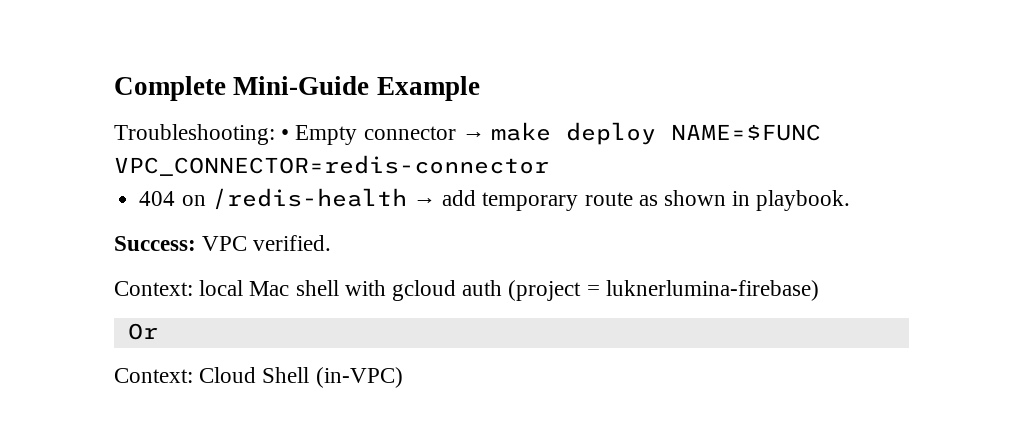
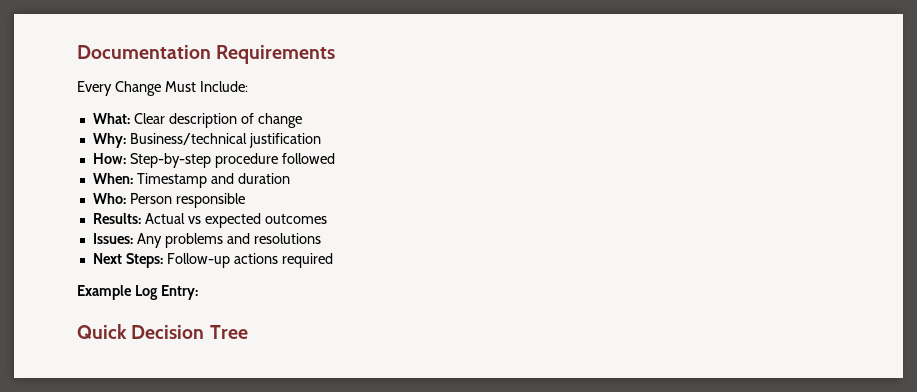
- Complete Mini-Guide Example
- Troubleshooting: • Empty connector → make deploy NAME=$FUNC VPC_CONNECTOR=redis-connector
- 404 on /redis-health → add temporary route as shown in playbook.
- Success: VPC verified.
- Context: local Mac shell with gcloud auth (project = luknerlumina-firebase)
- Or
- Context: Cloud Shell (in-VPC)
+ Documentation Requirements
+ Every Change Must Include:
+ What: Clear description of change
+ Why: Business/technical justification
+ How: Step-by-step procedure followed
+ When: Timestamp and duration
+ Who: Person responsible
+ Results: Actual vs expected outcomes
+ Issues: Any problems and resolutions
+ Next Steps: Follow-up actions required
+ Example Log Entry:
+ Quick Decision Tree

